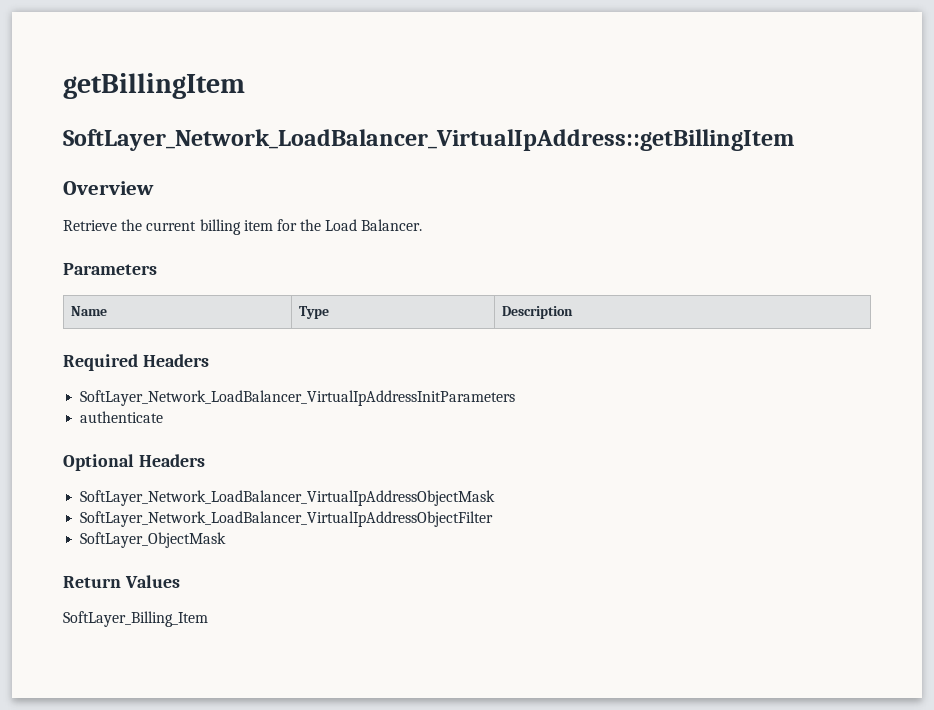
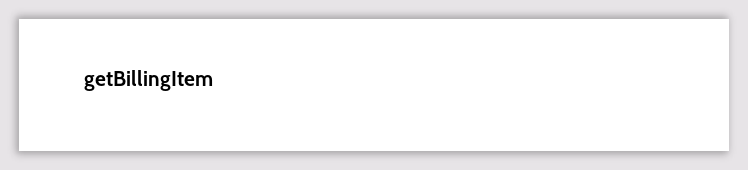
- SoftLayer_Network_LoadBalancer_VirtualIpAddress::getBillingItem
- Overview
- Retrieve the current billing item for the Load Balancer.
- Parameters
- Name | Type | Description
- Required Headers
- SoftLayer_Network_LoadBalancer_VirtualIpAddressInitParameters
- authenticate
- Optional Headers
- SoftLayer_Network_LoadBalancer_VirtualIpAddressObjectMask
- SoftLayer_Network_LoadBalancer_VirtualIpAddressObjectFilter
- SoftLayer_ObjectMask
- Return Values
- SoftLayer_Billing_Item

